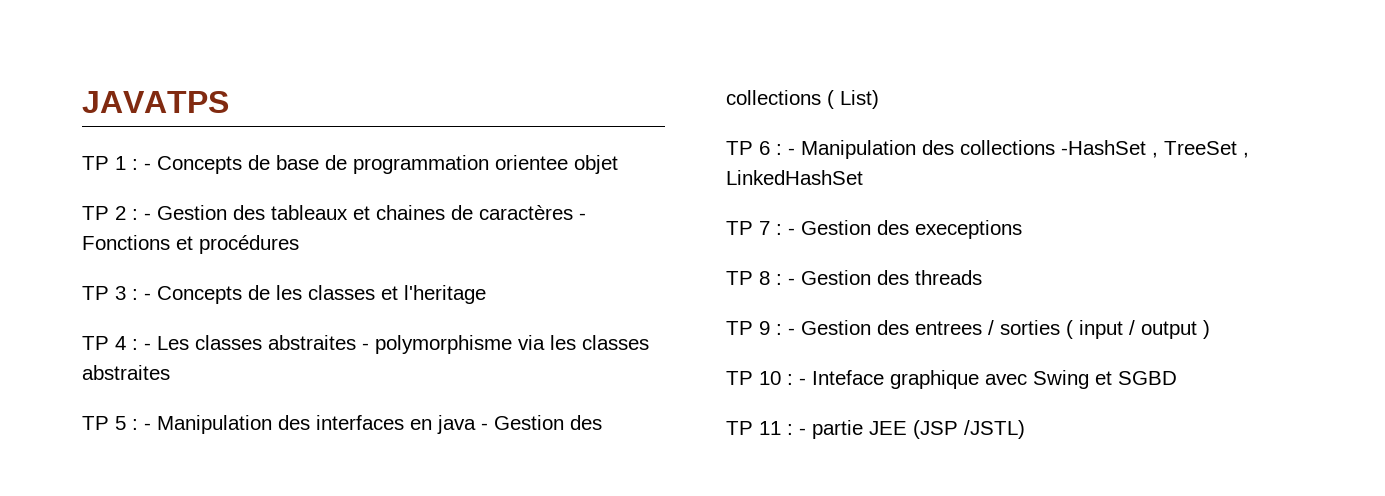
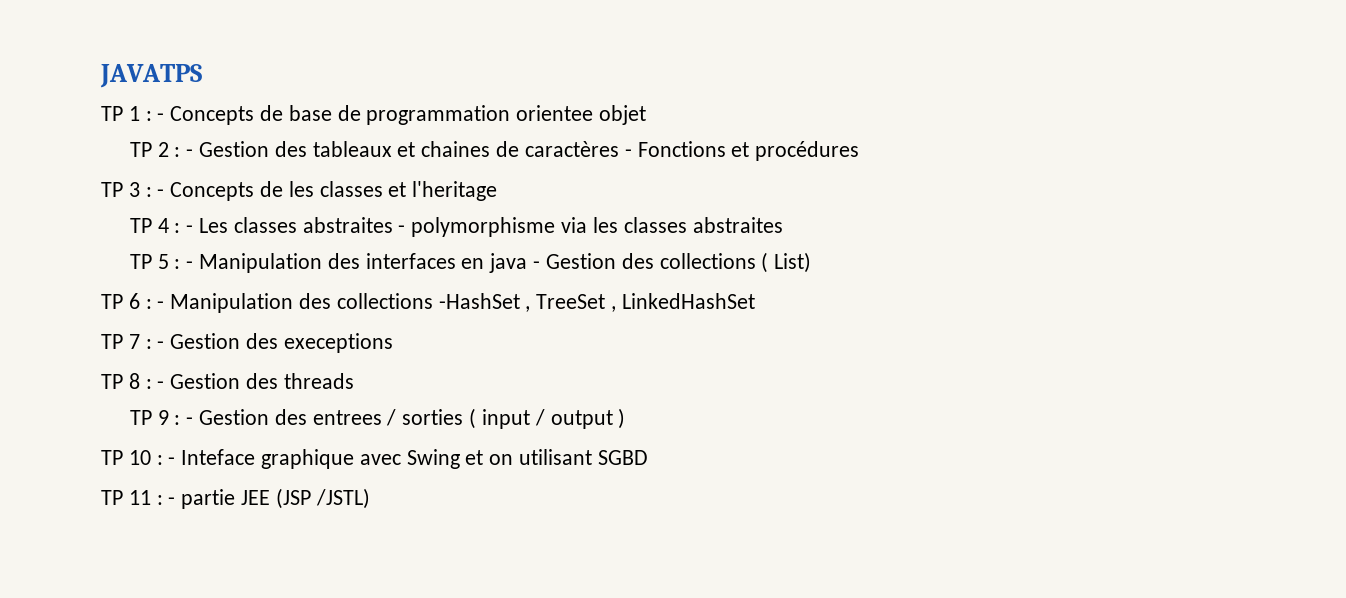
- TP 10 : - Inteface graphique avec Swing et SGBD
+ TP 10 : - Inteface graphique avec Swing et on utilisant SGBD

